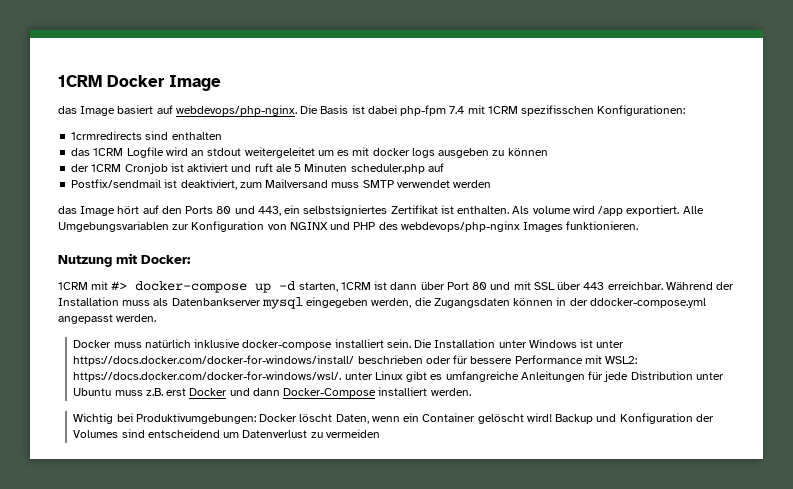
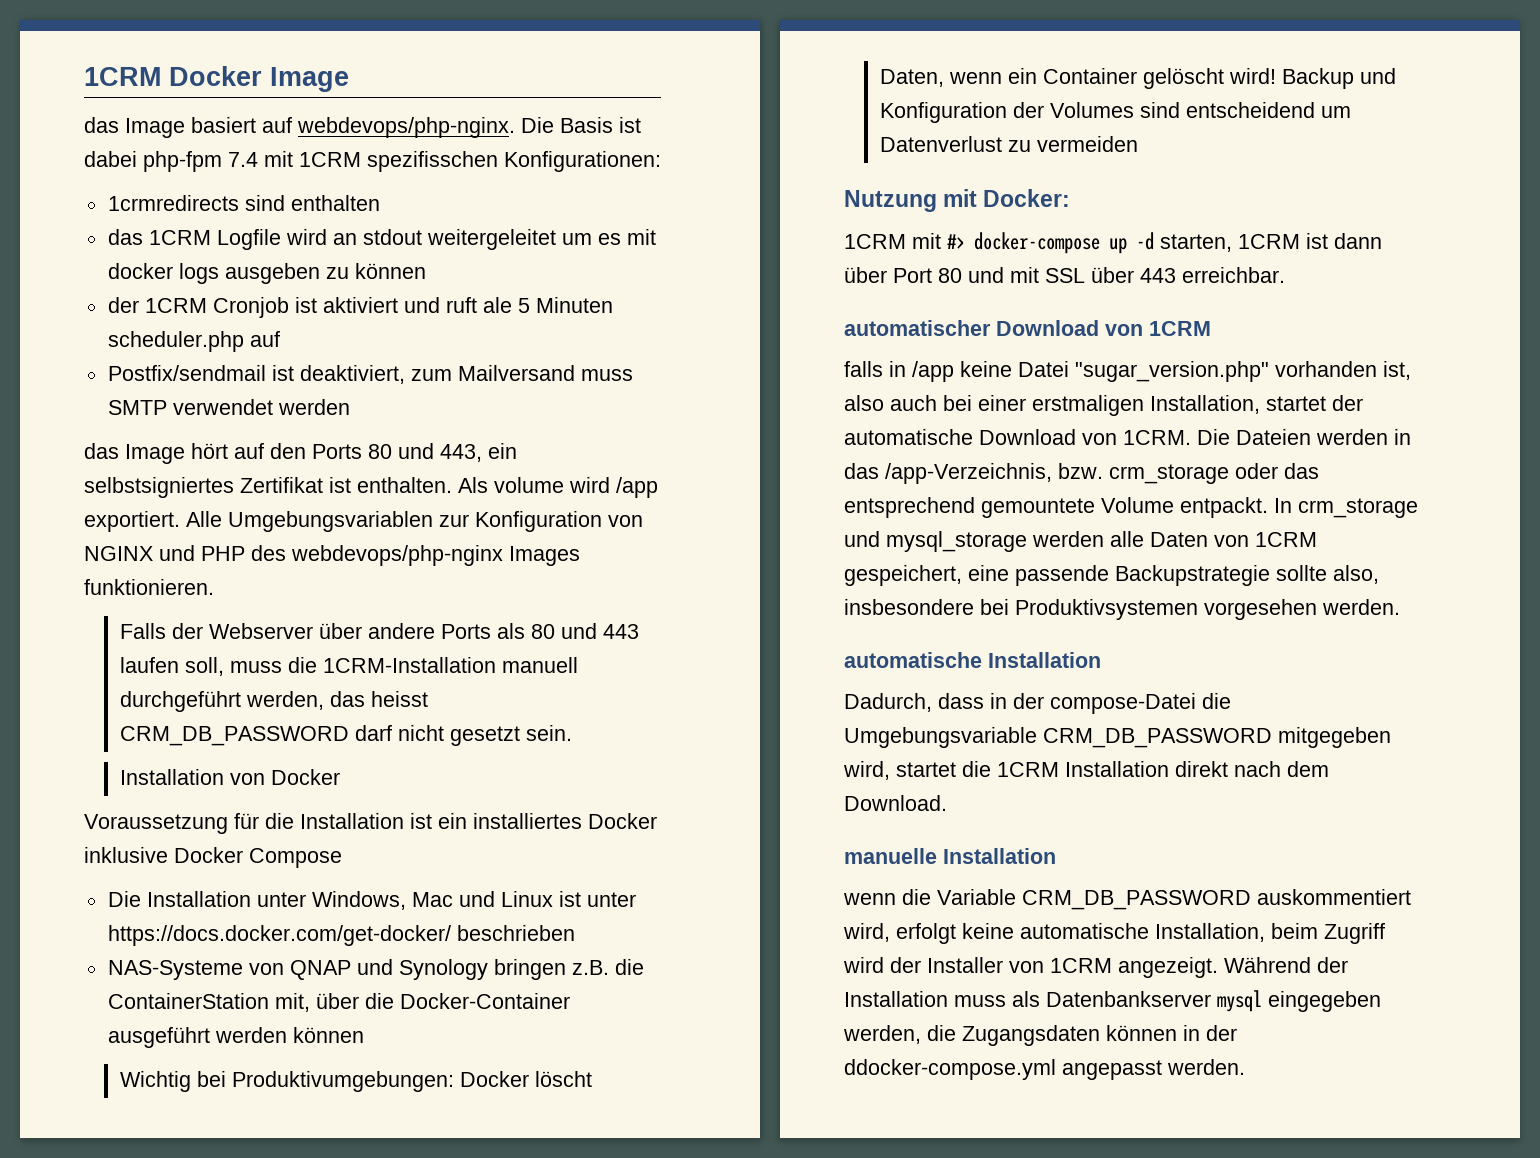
+ Falls der Webserver über andere Ports als 80 und 443 laufen soll, muss die 1CRM-Installation manuell durchgeführt werden, das heisst CRM_DB_PASSWORD darf nicht gesetzt sein.
+ Installation von Docker
+ Voraussetzung für die Installation ist ein installiertes Docker inklusive Docker Compose
+ Die Installation unter Windows, Mac und Linux ist unter https://docs.docker.com/get-docker/ beschrieben
+ NAS-Systeme von QNAP und Synology bringen z.B. die ContainerStation mit, über die Docker-Container ausgeführt werden können
+ Wichtig bei Produktivumgebungen: Docker löscht Daten, wenn ein Container gelöscht wird! Backup und Konfiguration der Volumes sind entscheidend um Datenverlust zu vermeiden
- 1CRM mit #> docker-compose up -d starten, 1CRM ist dann über Port 80 und mit SSL über 443 erreichbar. Während der Installation muss als Datenbankserver mysql eingegeben werden, die Zugangsdaten können in der ddocker-compose.yml angepasst werden.
+ 1CRM mit #> docker-compose up -d starten, 1CRM ist dann über Port 80 und mit SSL über 443 erreichbar.
+ automatischer Download von 1CRM
+ falls in /app keine Datei "sugar_version.php" vorhanden ist, also auch bei einer erstmaligen Installation, startet der automatische Download von 1CRM. Die Dateien werden in das /app-Verzeichnis, bzw. crm_storage oder das entsprechend gemountete Volume entpackt. In crm_storage und mysql_storage werden alle Daten von 1CRM gespeichert, eine passende Backupstrategie sollte also, insbesondere bei Produktivsystemen vorgesehen werden.
+ automatische Installation
+ Dadurch, dass in der compose-Datei die Umgebungsvariable CRM_DB_PASSWORD mitgegeben wird, startet die 1CRM Installation direkt nach dem Download.
+ manuelle Installation
+ wenn die Variable CRM_DB_PASSWORD auskommentiert wird, erfolgt keine automatische Installation, beim Zugriff wird der Installer von 1CRM angezeigt. Während der Installation muss als Datenbankserver mysql eingegeben werden, die Zugangsdaten können in der ddocker-compose.yml angepasst werden.
- Docker muss natürlich inklusive docker-compose installiert sein. Die Installation unter Windows ist unter https://docs.docker.com/docker-for-windows/install/ beschrieben oder für bessere Performance mit WSL2: https://docs.docker.com/docker-for-windows/wsl/. unter Linux gibt es umfangreiche Anleitungen für jede Distribution unter Ubuntu muss z.B. erst Docker und dann Docker-Compose installiert werden.
- Wichtig bei Produktivumgebungen: Docker löscht Daten, wenn ein Container gelöscht wird! Backup und Konfiguration der Volumes sind entscheidend um Datenverlust zu vermeiden

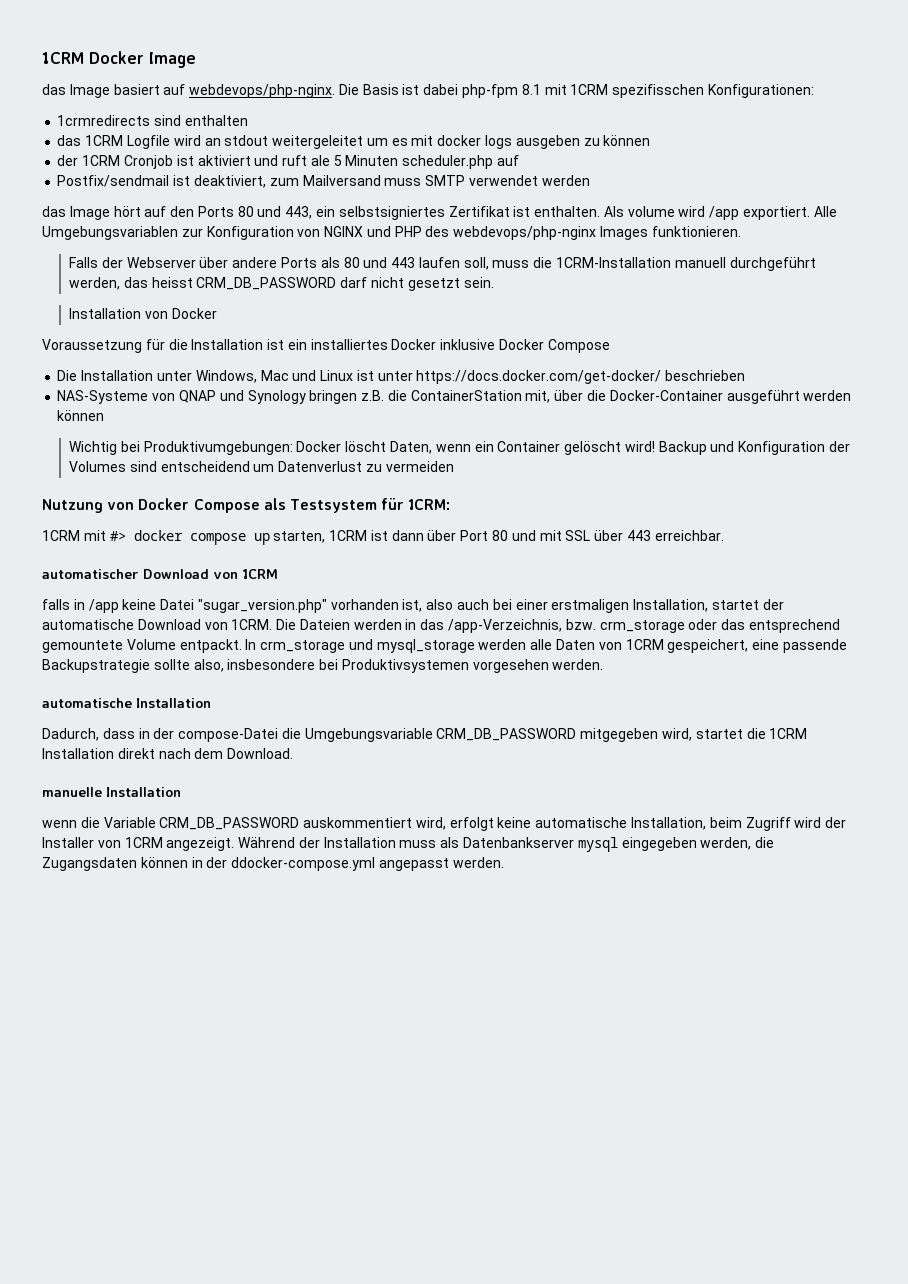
- Die Basis ist dabei php-fpm 7.4 mit 1CRM spezifisschen Konfigurationen:
+ Die Basis ist dabei php-fpm 8.1 mit 1CRM spezifisschen Konfigurationen:
- Nutzung mit Docker:
+ Nutzung von Docker Compose als Testsystem für 1CRM:
- 1CRM mit #> docker-compose up -d starten, 1CRM ist dann über Port 80 und mit SSL über 443 erreichbar.
+ 1CRM mit #> docker compose up starten, 1CRM ist dann über Port 80 und mit SSL über 443 erreichbar.

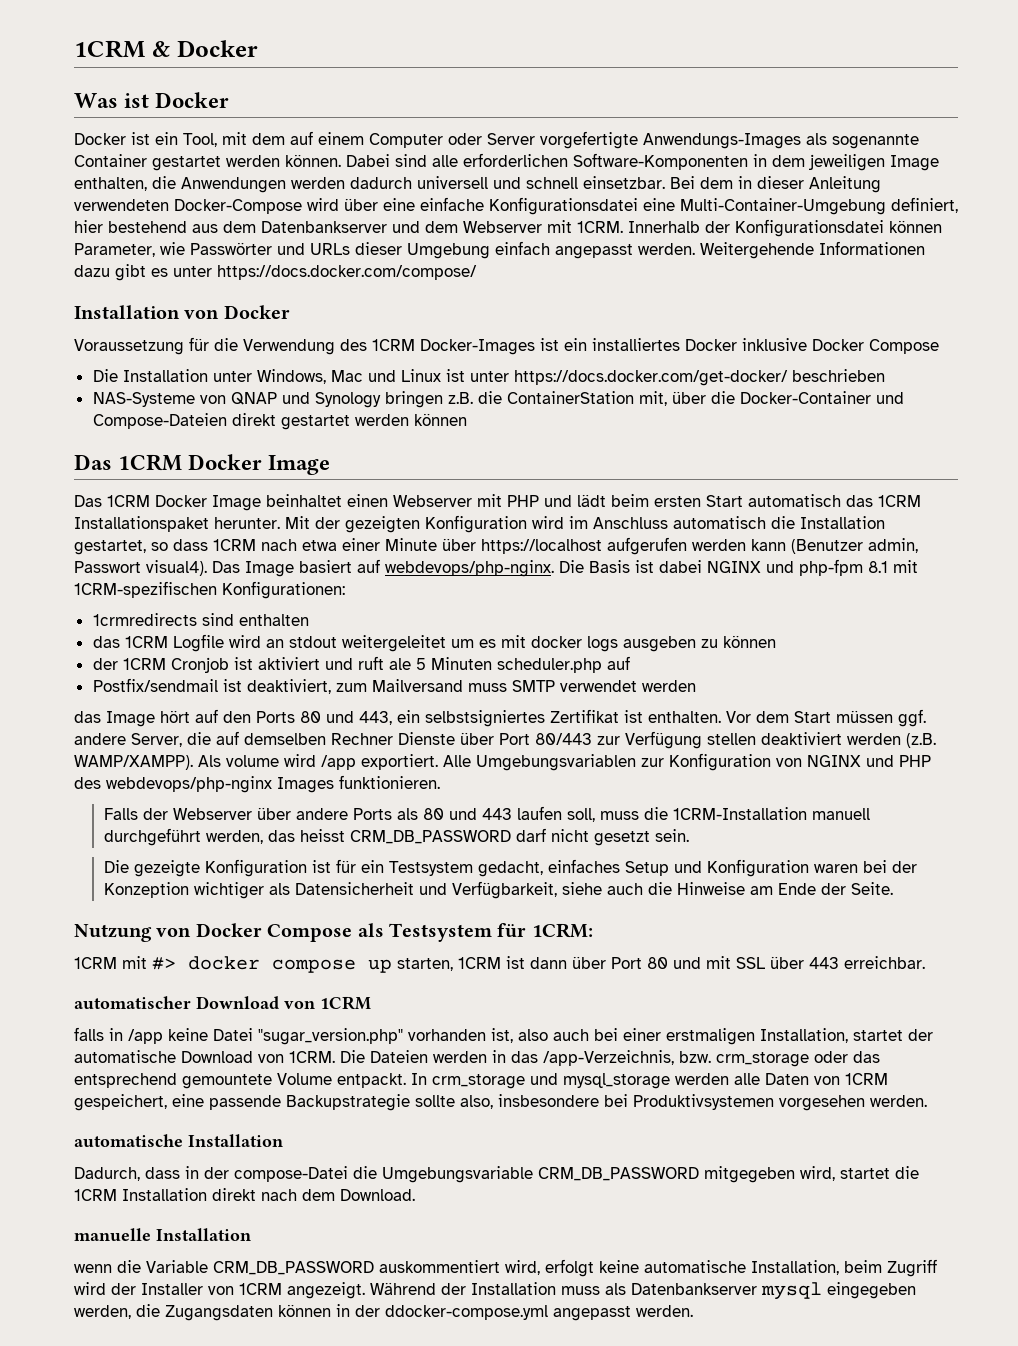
- 1CRM Docker Image
- das Image basiert auf webdevops/php-nginx.
+ 1CRM & Docker
+ Was ist Docker
+ Docker ist ein Tool, mit dem auf einem Computer oder Server vorgefertigte Anwendungs-Images als sogenannte Container gestartet werden können. Dabei sind alle erforderlichen Software-Komponenten in dem jeweiligen Image enthalten, die Anwendungen werden dadurch universell und schnell einsetzbar. Bei dem in dieser Anleitung verwendeten Docker-Compose wird über eine einfache Konfigurationsdatei eine Multi-Container-Umgebung definiert, hier bestehend aus dem Datenbankserver und dem Webserver mit 1CRM. Innerhalb der Konfigurationsdatei können Parameter, wie Passwörter und URLs dieser Umgebung einfach angepasst werden. Weitergehende Informationen dazu gibt es unter https://docs.docker.com/compose/
+ Installation von Docker
+ Voraussetzung für die Verwendung des 1CRM Docker-Images ist ein installiertes Docker inklusive Docker Compose
+ Die Installation unter Windows, Mac und Linux ist unter https://docs.docker.com/get-docker/ beschrieben
+ NAS-Systeme von QNAP und Synology bringen z.B. die ContainerStation mit, über die Docker-Container und Compose-Dateien direkt gestartet werden können
+ Das 1CRM Docker Image
+ Das 1CRM Docker Image beinhaltet einen Webserver mit PHP und lädt beim ersten Start automatisch das 1CRM Installationspaket herunter. Mit der gezeigten Konfiguration wird im Anschluss automatisch die Installation gestartet, so dass 1CRM nach etwa einer Minute über https://localhost aufgerufen werden kann (Benutzer admin, Passwort visual4). Das Image basiert auf webdevops/php-nginx.
- Die Basis ist dabei php-fpm 8.1 mit 1CRM spezifisschen Konfigurationen:
+ Die Basis ist dabei NGINX und php-fpm 8.1 mit 1CRM-spezifischen Konfigurationen:
+ Vor dem Start müssen ggf. andere Server, die auf demselben Rechner Dienste über Port 80/443 zur Verfügung stellen deaktiviert werden (z.B. WAMP/XAMPP).
- Installation von Docker
- Voraussetzung für die Installation ist ein installiertes Docker inklusive Docker Compose
- Die Installation unter Windows, Mac und Linux ist unter https://docs.docker.com/get-docker/ beschrieben
- NAS-Systeme von QNAP und Synology bringen z.B. die ContainerStation mit, über die Docker-Container ausgeführt werden können
- Wichtig bei Produktivumgebungen: Docker löscht Daten, wenn ein Container gelöscht wird! Backup und Konfiguration der Volumes sind entscheidend um Datenverlust zu vermeiden
+ Die gezeigte Konfiguration ist für ein Testsystem gedacht, einfaches Setup und Konfiguration waren bei der Konzeption wichtiger als Datensicherheit und Verfügbarkeit, siehe auch die Hinweise am Ende der Seite.

